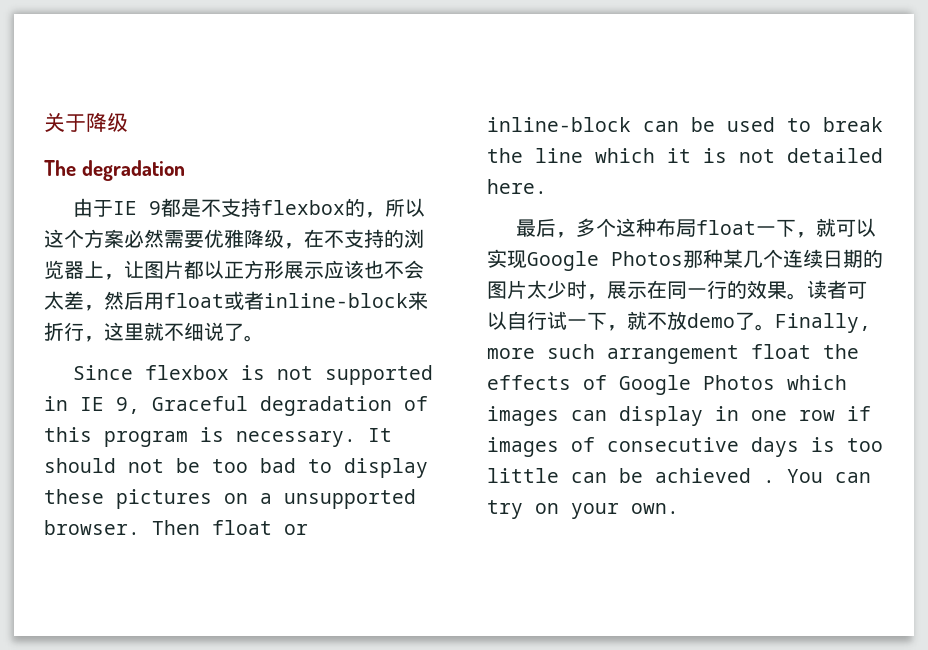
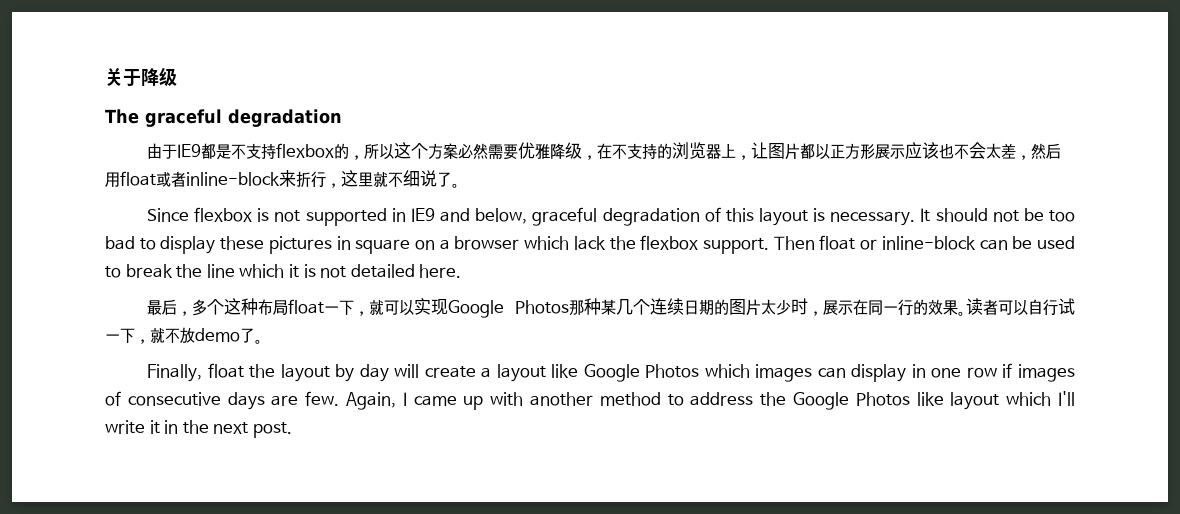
- The degradation
+ The graceful degradation
- 由于IE 9都是不支持flexbox的，所以这个方案必然需要优雅降级，在不支持的浏览器上，让图片都以正方形展示应该也不会太差，然后用float或者inline-block来折行，这里就不细说了。
+ 由于IE9都是不支持flexbox的，所以这个方案必然需要优雅降级，在不支持的浏览器上，让图片都以正方形展示应该也不会太差，然后用float或者inline-block来折行，这里就不细说了。
- Since flexbox is not supported in IE 9, Graceful degradation of this program is necessary.
+ Since flexbox is not supported in IE9 and below, graceful degradation of this layout is necessary.
- It should not be too bad to display these pictures on a unsupported browser.
+ It should not be too bad to display these pictures in square on a browser which lack the flexbox support.
- 读者可以自行试一下，就不放demo了。Finally, more such arrangement float the effects of Google Photos which images can display in one row if images of consecutive days is too little can be achieved . You can try on your own.
+ 读者可以自行试一下，就不放demo了。
+ Finally, float the layout by day will create a layout like Google Photos which images can display in one row if images of consecutive days are few. Again, I came up with another method to address the Google Photos like layout which I'll write it in the next post.

